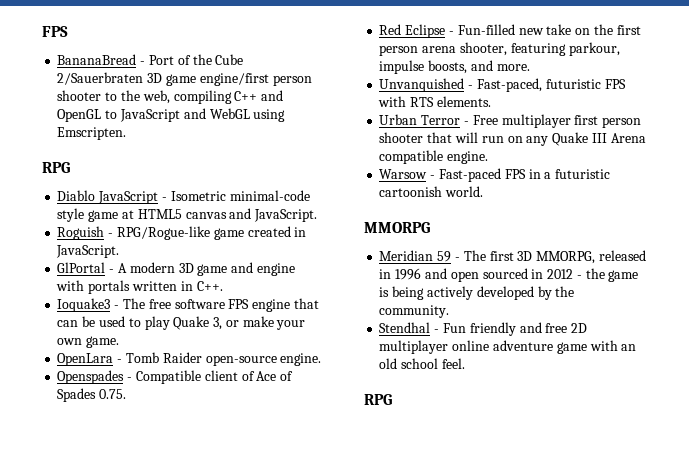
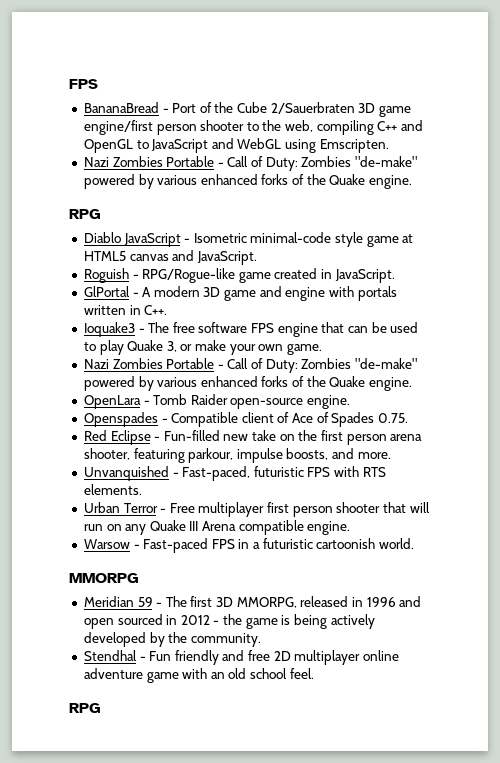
  BananaBread - Port of the Cube 2/Sauerbraten 3D game engine/first person shooter to the web, compiling C++ and OpenGL to JavaScript and WebGL using Emscripten.
+ Nazi Zombies Portable - Call of Duty: Zombies "de-make" powered by various enhanced forks of the Quake engine.
  Ioquake3 - The free software FPS engine that can be used to play Quake 3, or make your own game.
+ Nazi Zombies Portable - Call of Duty: Zombies "de-make" powered by various enhanced forks of the Quake engine.

